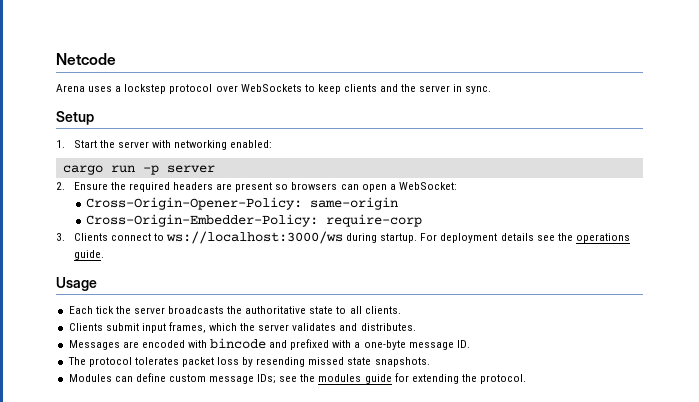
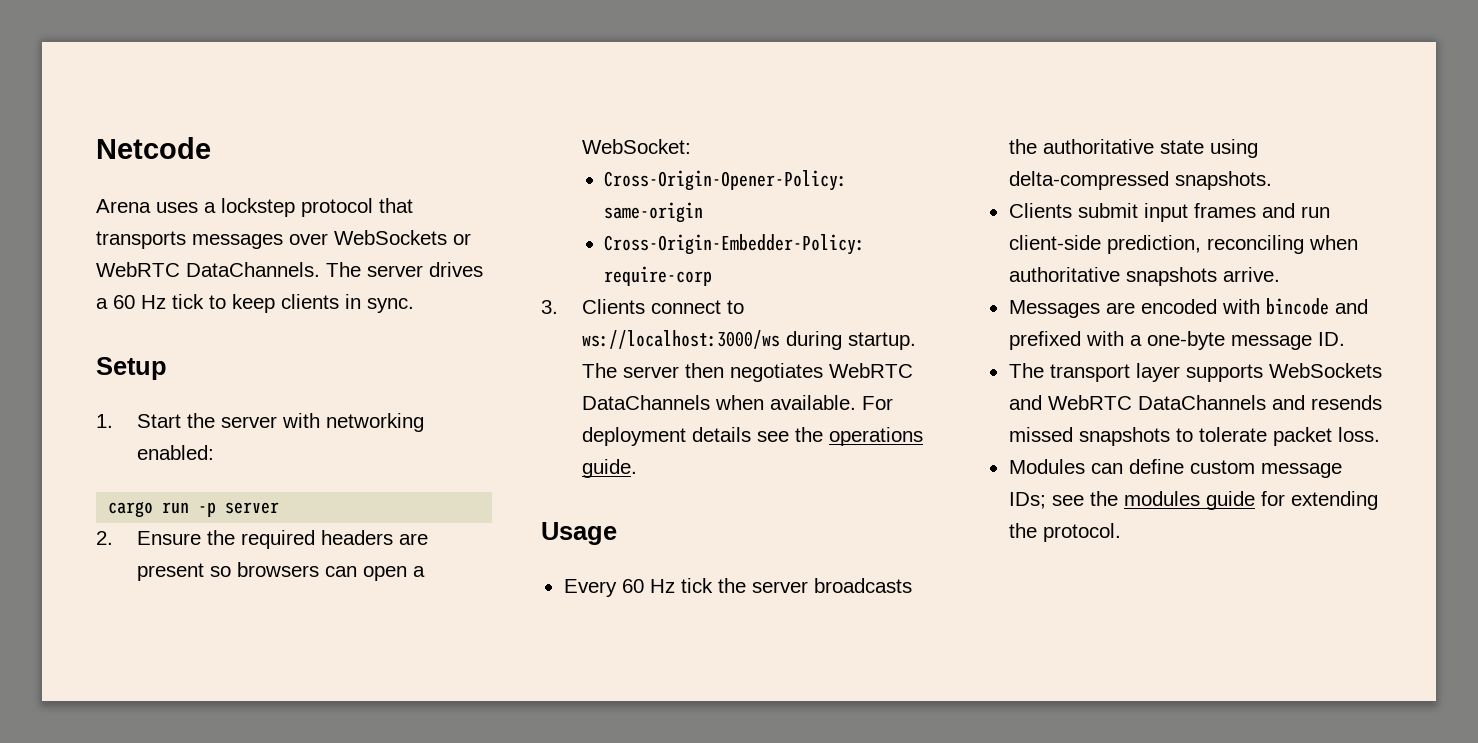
- Arena uses a lockstep protocol over WebSockets to keep clients and the server in sync.
+ Arena uses a lockstep protocol that transports messages over WebSockets or WebRTC DataChannels. The server drives a 60 Hz tick to keep clients in sync.
+ The server then negotiates WebRTC DataChannels when available.
- Each tick the server broadcasts the authoritative state to all clients.
+ Every 60 Hz tick the server broadcasts the authoritative state using delta-compressed snapshots.
- Clients submit input frames, which the server validates and distributes.
+ Clients submit input frames and run client-side prediction, reconciling when authoritative snapshots arrive.
- The protocol tolerates packet loss by resending missed state snapshots.
+ The transport layer supports WebSockets and WebRTC DataChannels and resends missed snapshots to tolerate packet loss.

